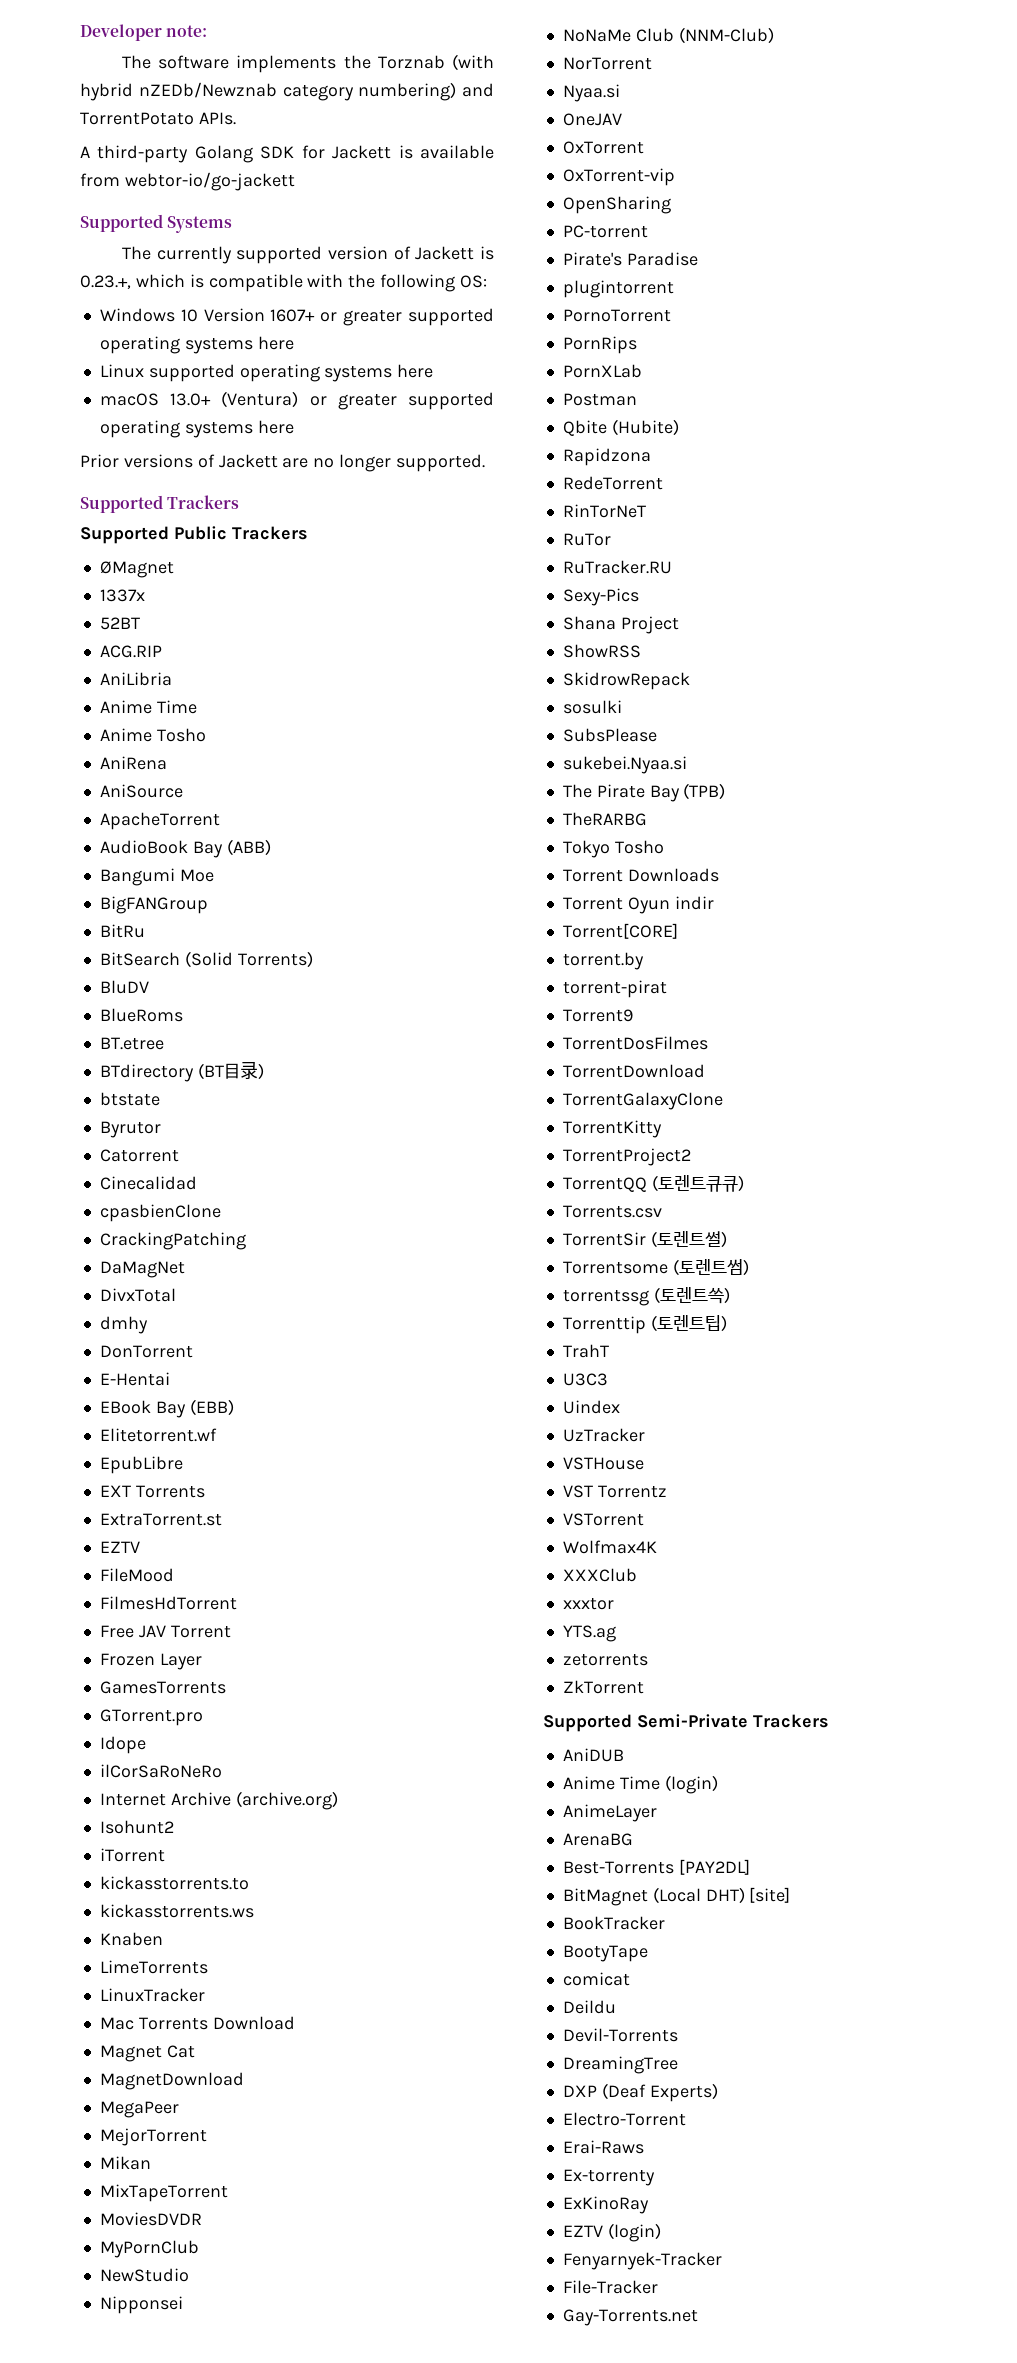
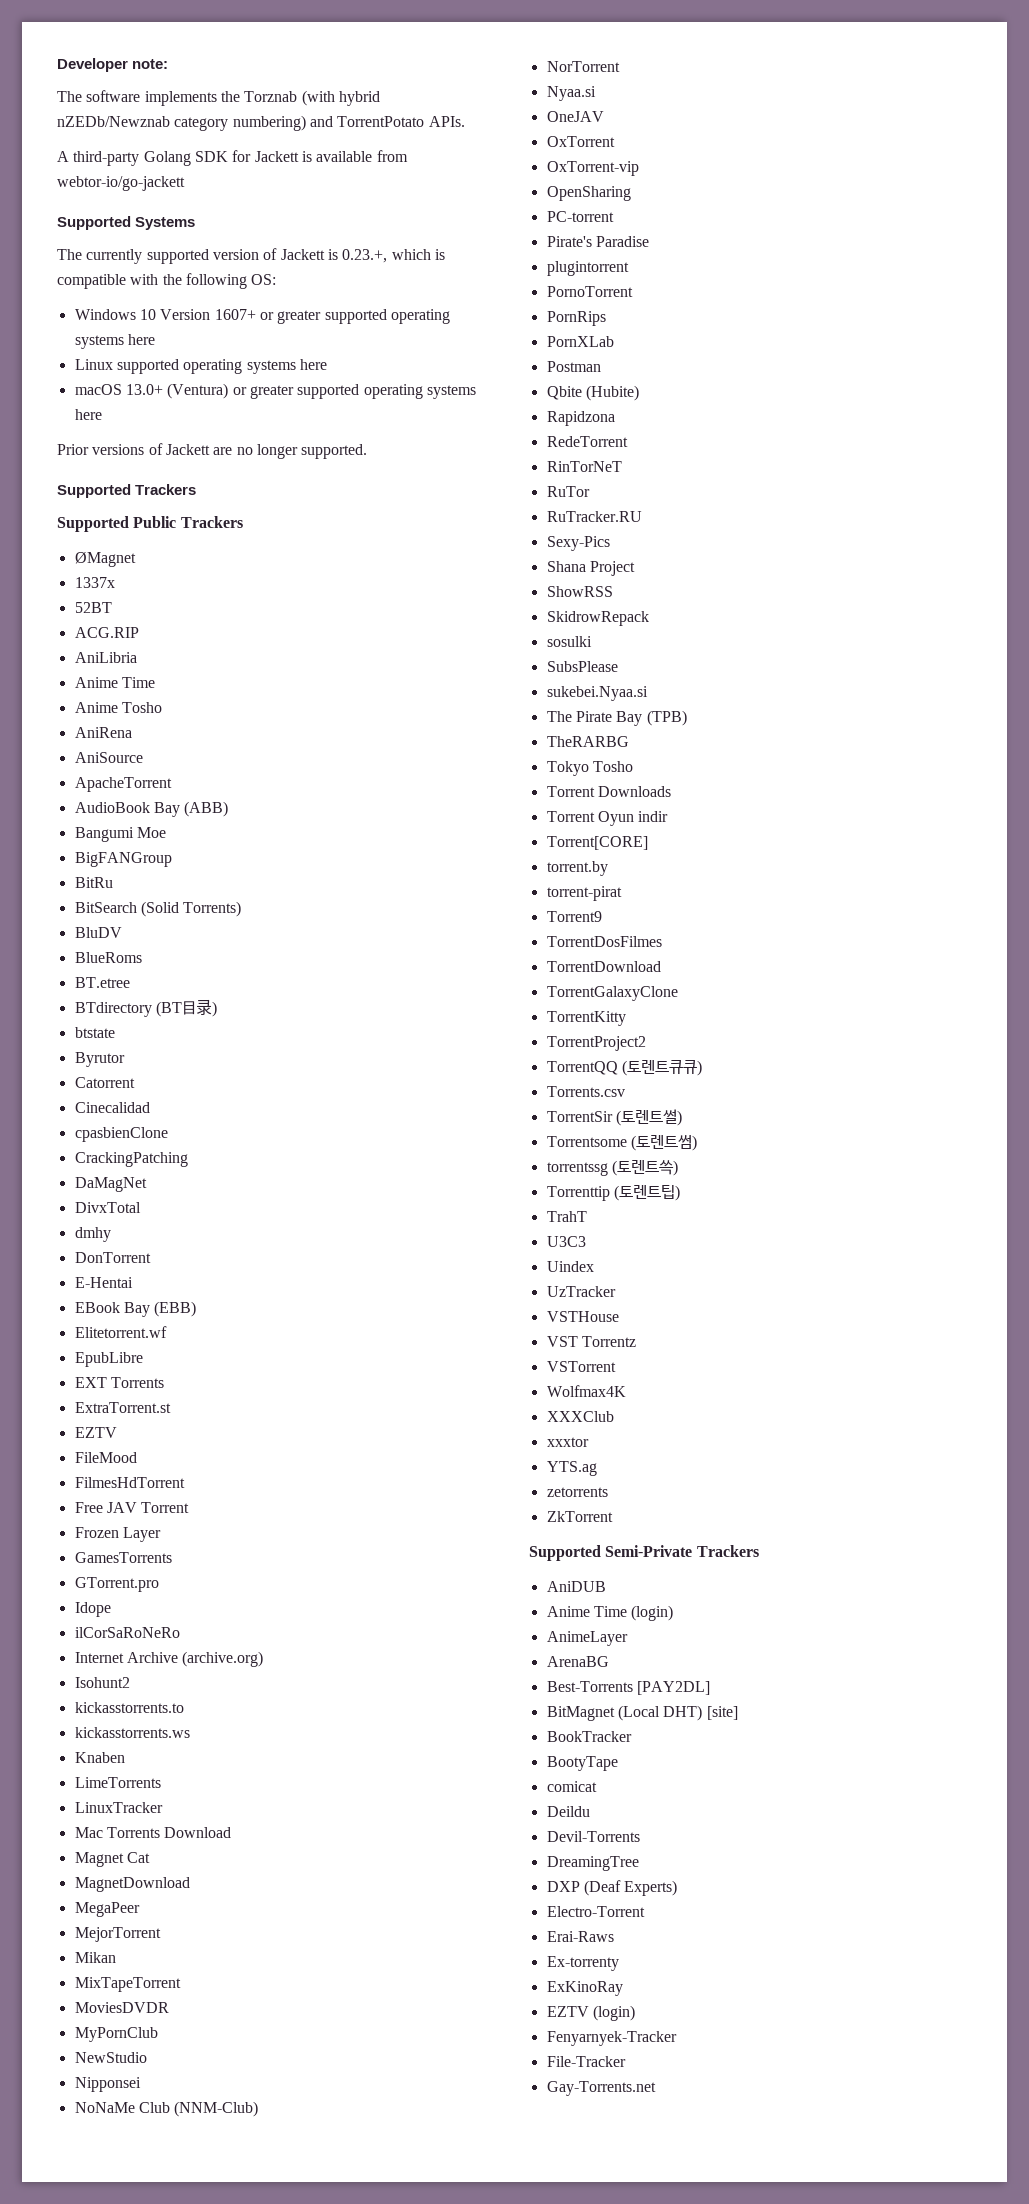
- iTorrent

